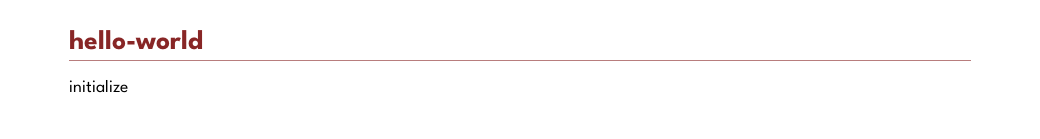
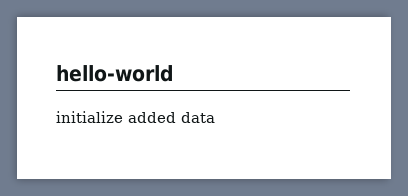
- initialize
+ initialize added data

